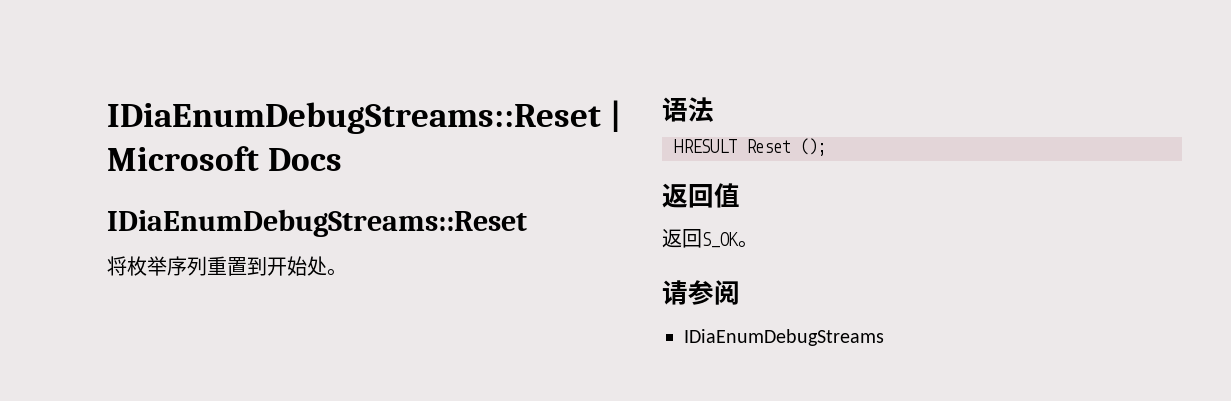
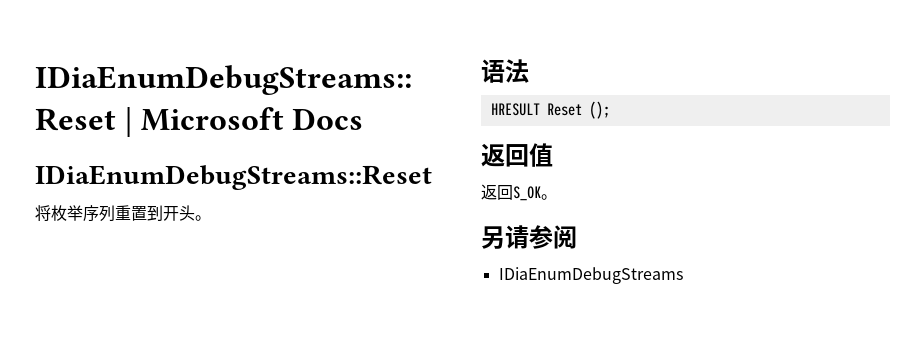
- 将枚举序列重置到开始处。
+ 将枚举序列重置到开头。
- 请参阅
+ 另请参阅

